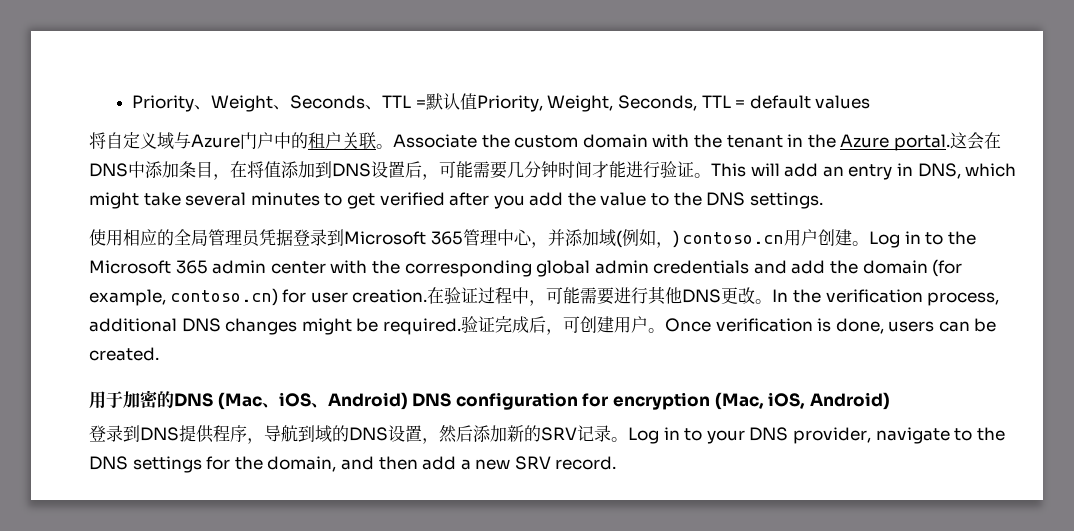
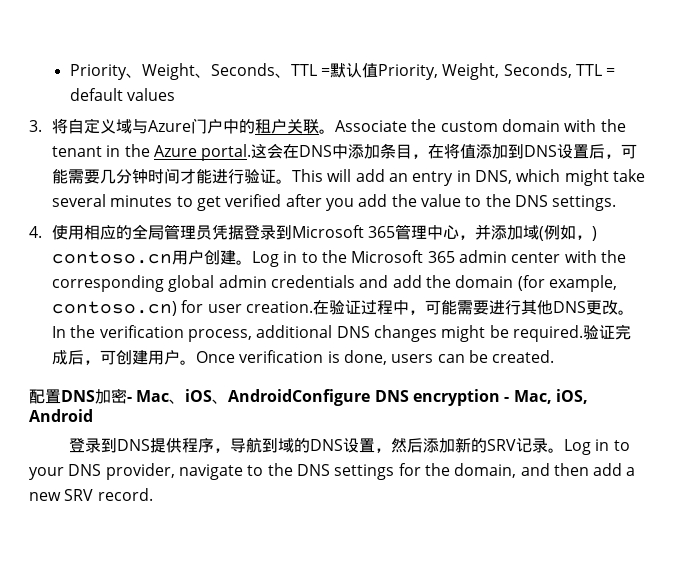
- 将自定义域与Azure门户中的租户关联。
+ 3.将自定义域与Azure门户中的租户关联。
- 使用相应的全局管理员凭据登录到Microsoft 365管理中心，并添加域(例如，) contoso.cn用户创建。
+ 4.使用相应的全局管理员凭据登录到Microsoft 365管理中心，并添加域(例如，) contoso.cn用户创建。
- 用于加密的DNS (Mac、iOS、Android) DNS configuration for encryption (Mac, iOS, Android)
+ 配置DNS加密- Mac、iOS、AndroidConfigure DNS encryption - Mac, iOS, Android

